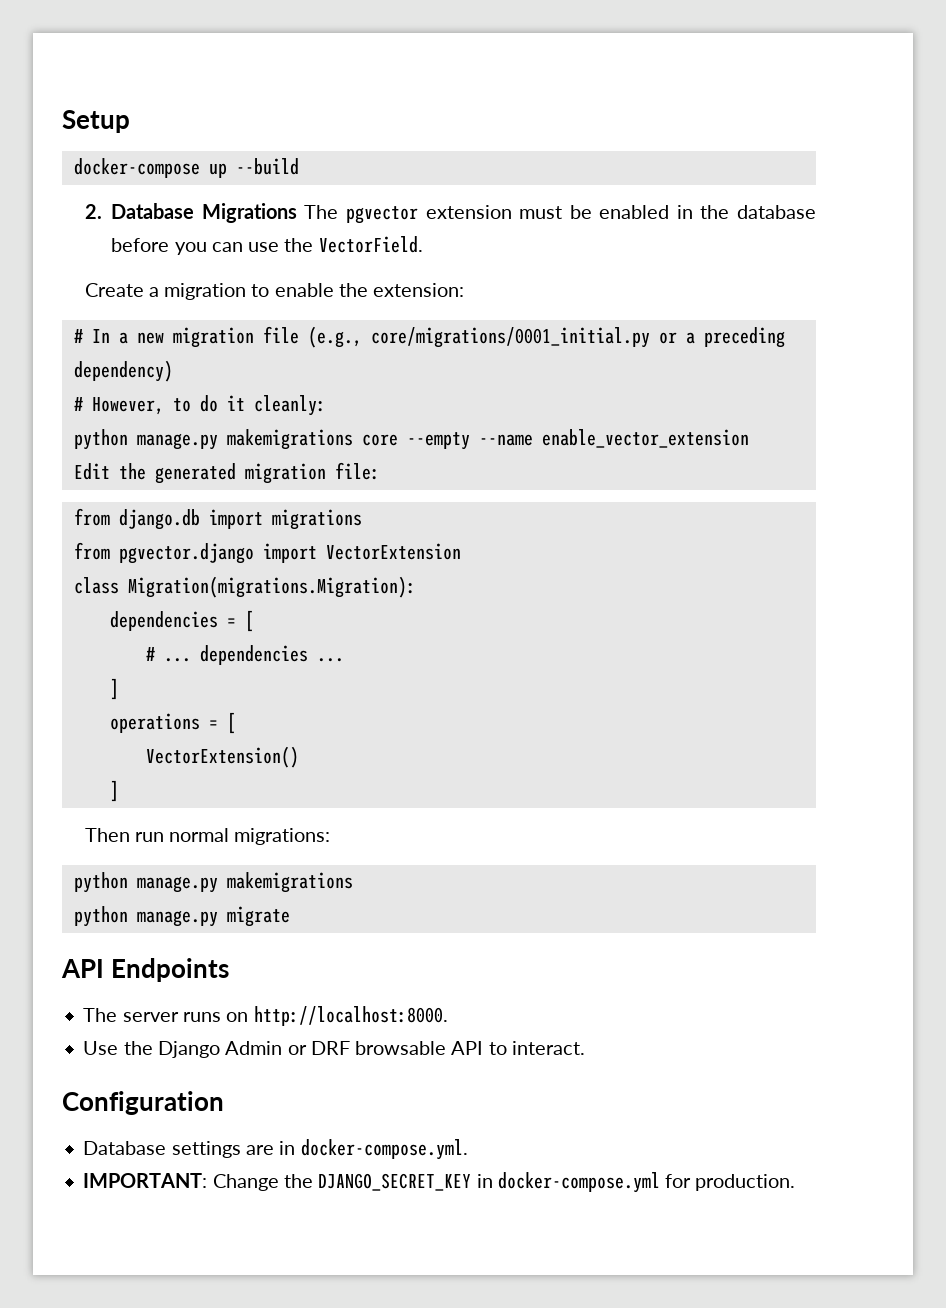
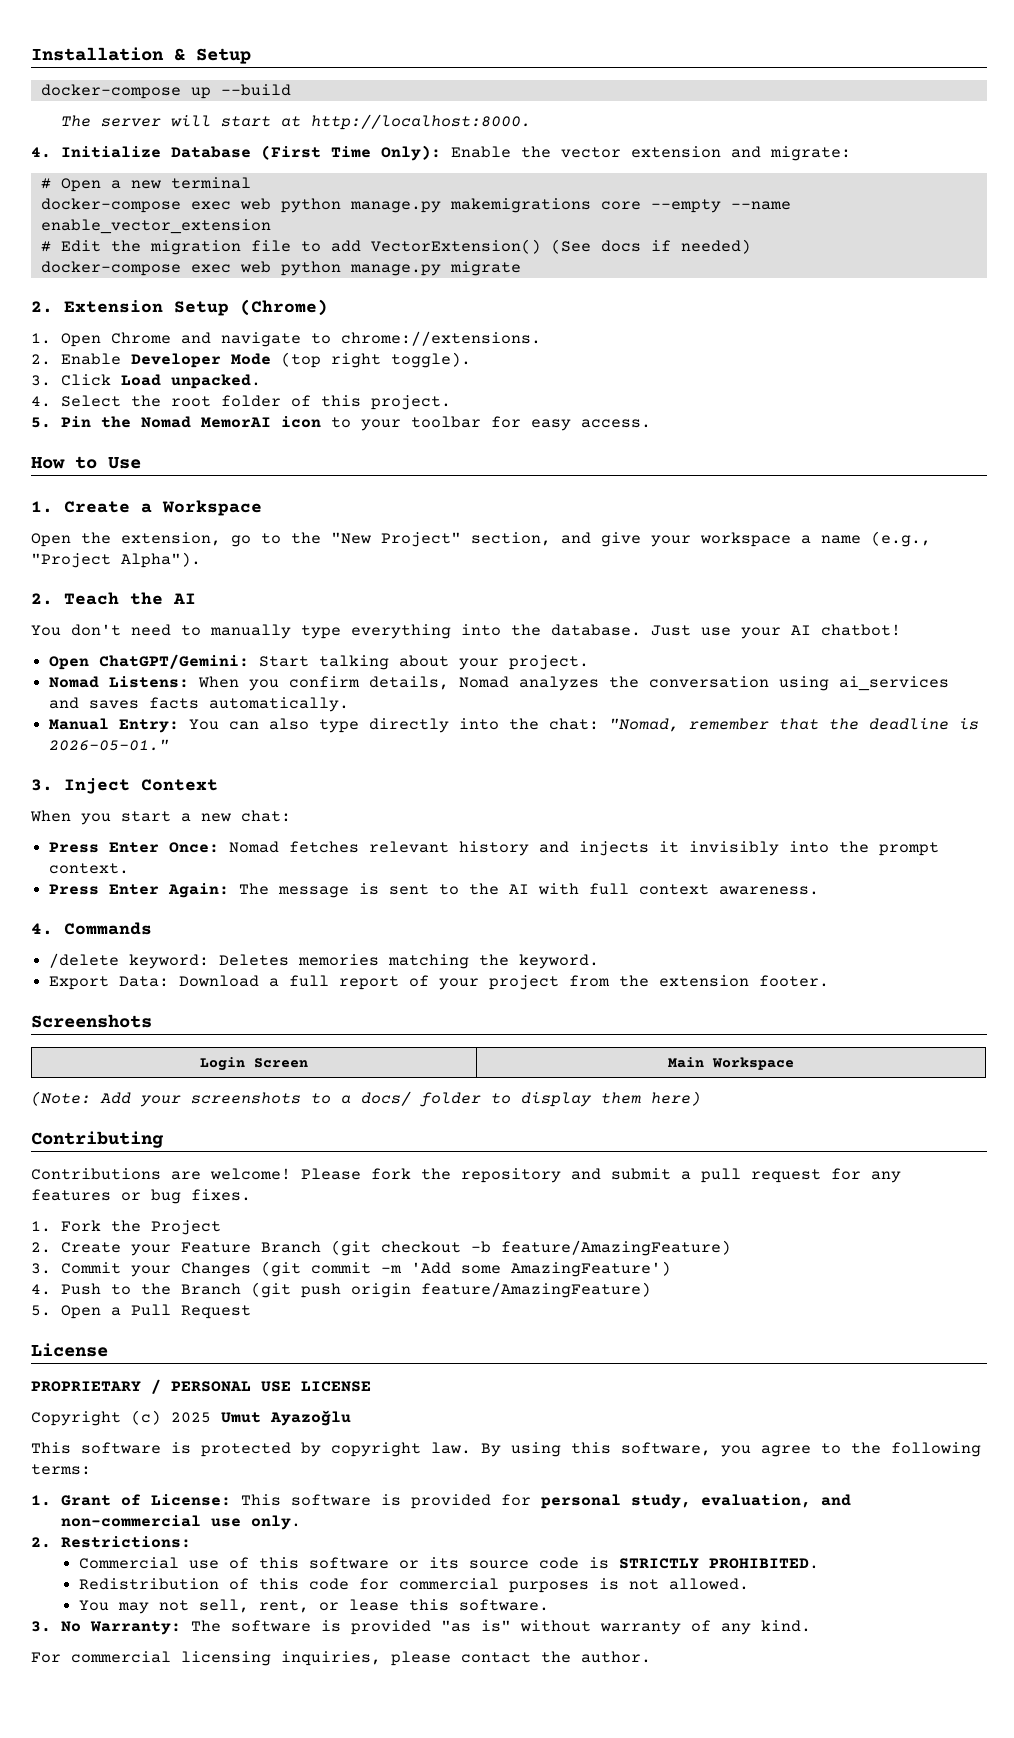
- Setup
+ Installation & Setup
- 2. Database Migrations The pgvector extension must be enabled in the database before you can use the VectorField.
- Create a migration to enable the extension:
- # In a new migration file (e.g., core/migrations/0001_initial.py or a preceding dependency)
- # However, to do it cleanly:
- python manage.py makemigrations core --empty --name enable_vector_extension
+ The server will start at http://localhost:8000.
+ 4. Initialize Database (First Time Only): Enable the vector extension and migrate:
+ # Open a new terminal
+ docker-compose exec web python manage.py makemigrations core --empty --name enable_vector_extension
- Edit the generated migration file:
- from django.db import migrations
- from pgvector.django import VectorExtension
- class Migration(migrations.Migration):
- dependencies = [
- # ... dependencies ...
- ]
- operations = [
- VectorExtension()
- ]
- Then run normal migrations:
- python manage.py makemigrations
- python manage.py migrate
- API Endpoints
- The server runs on http://localhost:8000.
- Use the Django Admin or DRF browsable API to interact.
- Configuration
- Database settings are in docker-compose.yml.
- IMPORTANT: Change the DJANGO_SECRET_KEY in docker-compose.yml for production.
+ # Edit the migration file to add VectorExtension() (See docs if needed)
+ docker-compose exec web python manage.py migrate
+ 2. Extension Setup (Chrome)
+ 1. Open Chrome and navigate to chrome://extensions.
+ 2. Enable Developer Mode (top right toggle).
+ 3. Click Load unpacked.
+ 4. Select the root folder of this project.
+ 5. Pin the Nomad MemorAI icon to your toolbar for easy access.
+ How to Use
+ 1. Create a Workspace
+ Open the extension, go to the "New Project" section, and give your workspace a name (e.g., "Project Alpha").
+ 2. Teach the AI
+ You don't need to manually type everything into the database. Just use your AI chatbot!
+ Open ChatGPT/Gemini: Start talking about your project.
+ Nomad Listens: When you confirm details, Nomad analyzes the conversation using ai_services and saves facts automatically.
+ Manual Entry: You can also type directly into the chat: "Nomad, remember that the deadline is 2026-05-01."
+ 3. Inject Context
+ When you start a new chat:
+ Press Enter Once: Nomad fetches relevant history and injects it invisibly into the prompt context.
+ Press Enter Again: The message is sent to the AI with full context awareness.
+ 4. Commands
+ /delete keyword: Deletes memories matching the keyword.
+ Export Data: Download a full report of your project from the extension footer.
+ Screenshots
+ Login Screen | Main Workspace
+ (Note: Add your screenshots to a docs/ folder to display them here)
+ Contributing
+ Contributions are welcome! Please fork the repository and submit a pull request for any features or bug fixes.
+ 1. Fork the Project
+ 2. Create your Feature Branch (git checkout -b feature/AmazingFeature)
+ 3. Commit your Changes (git commit -m 'Add some AmazingFeature')
+ 4. Push to the Branch (git push origin feature/AmazingFeature)
+ 5. Open a Pull Request
+ License
+ PROPRIETARY / PERSONAL USE LICENSE
+ Copyright (c) 2025 Umut Ayazoğlu
+ This software is protected by copyright law. By using this software, you agree to the following terms:
+ 1. Grant of License: This software is provided for personal study, evaluation, and non-commercial use only.
+ 2. Restrictions:
+ Commercial use of this software or its source code is STRICTLY PROHIBITED.
+ Redistribution of this code for commercial purposes is not allowed.
+ You may not sell, rent, or lease this software.
+ 3. No Warranty: The software is provided "as is" without warranty of any kind.
+ For commercial licensing inquiries, please contact the author.

